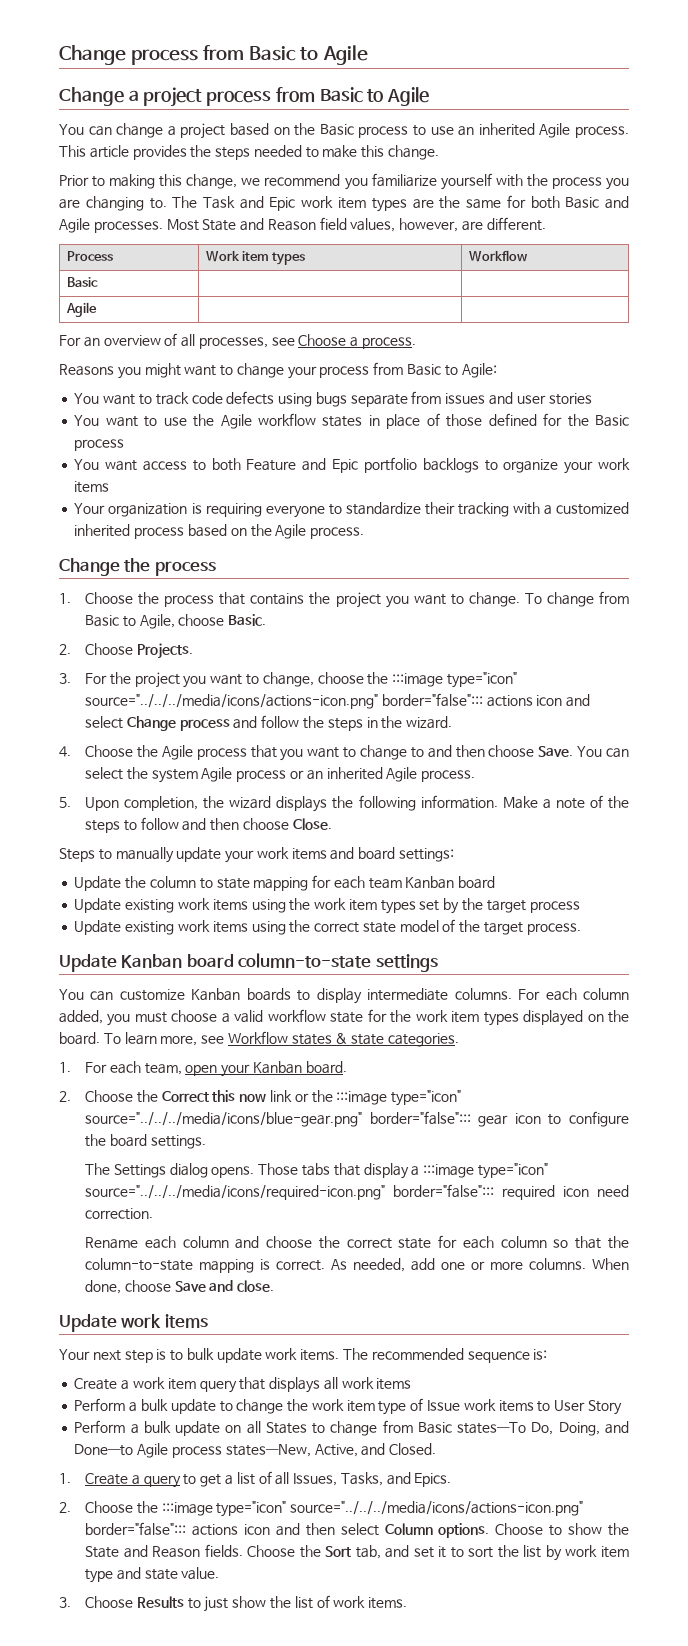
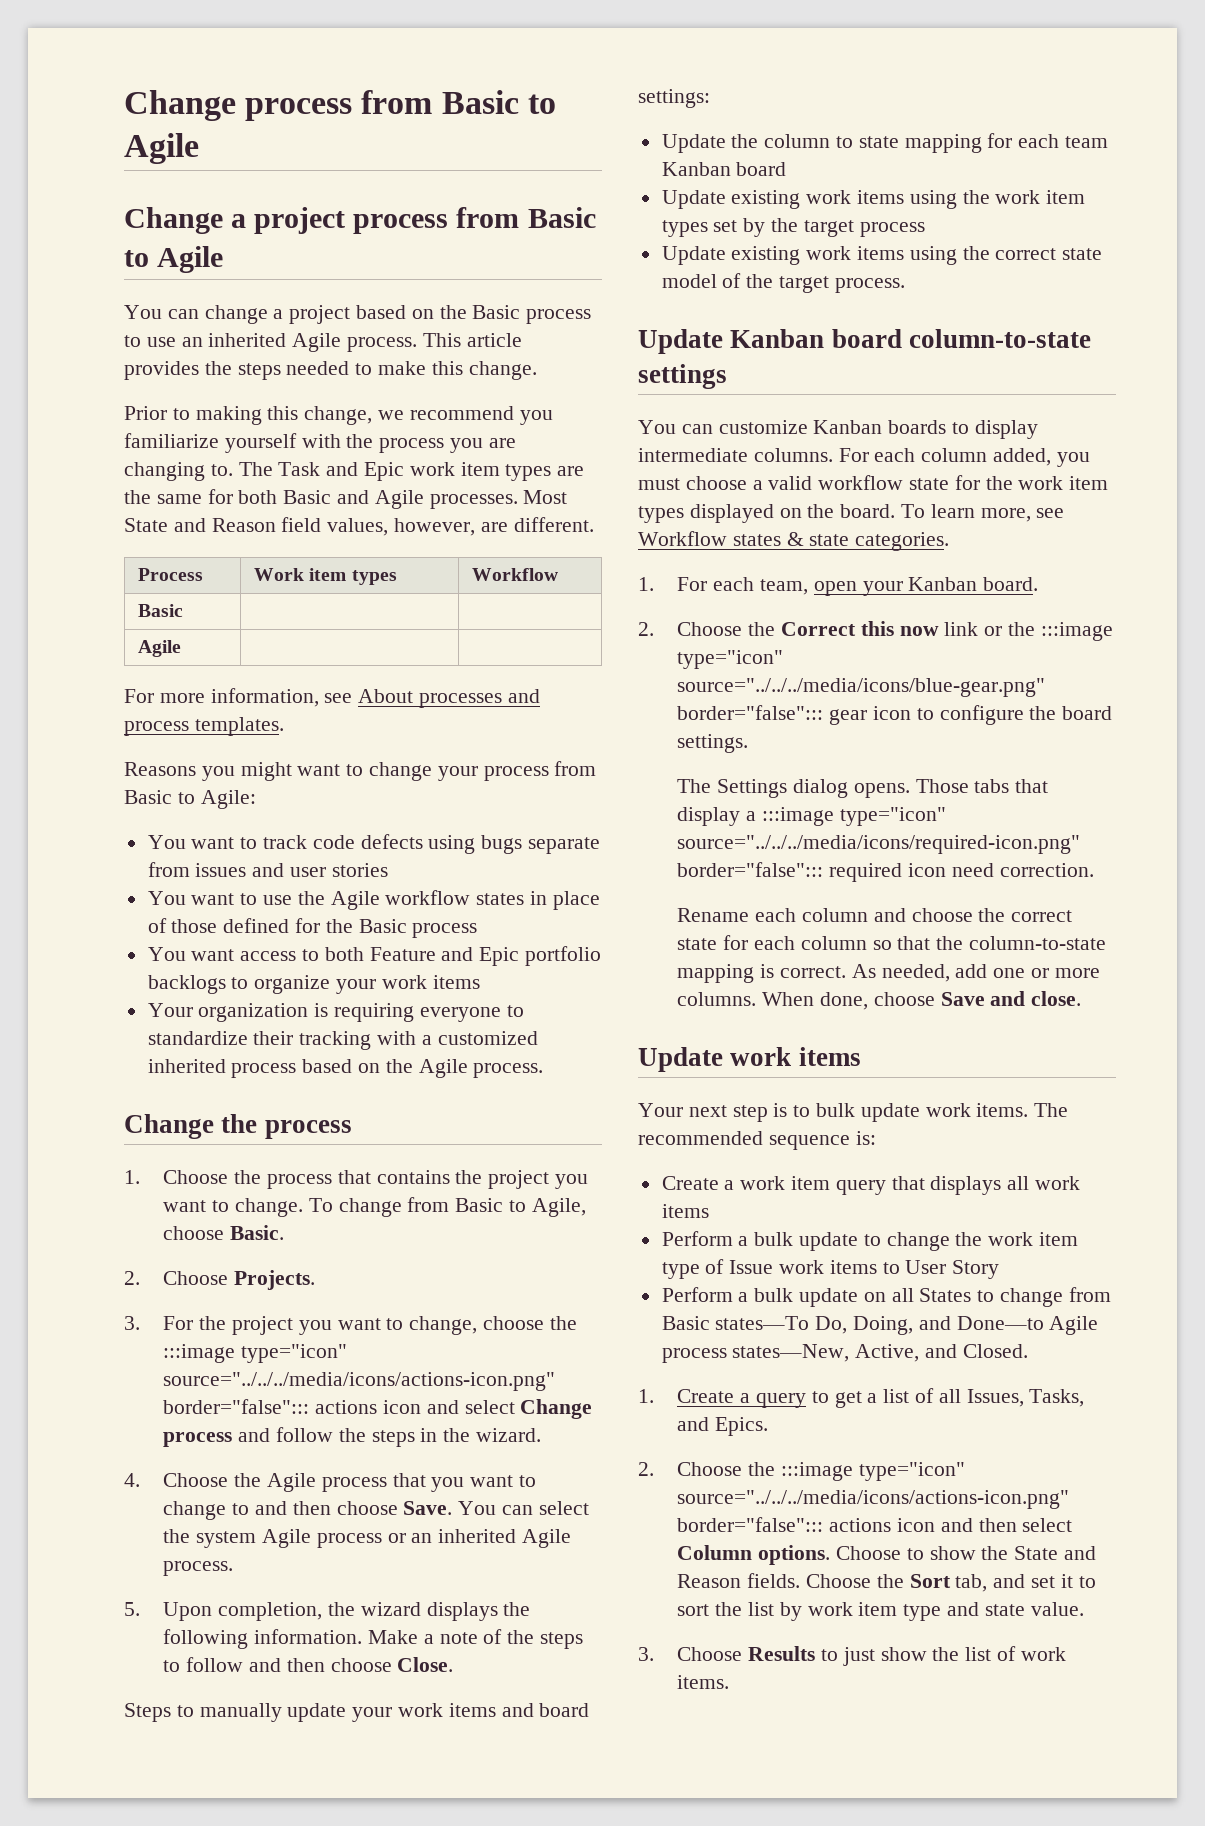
- For an overview of all processes, see Choose a process.
+ For more information, see About processes and process templates.

